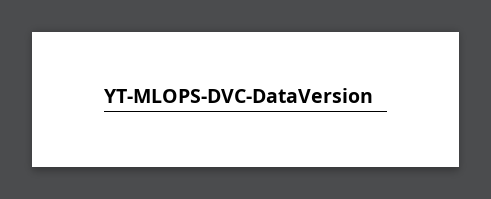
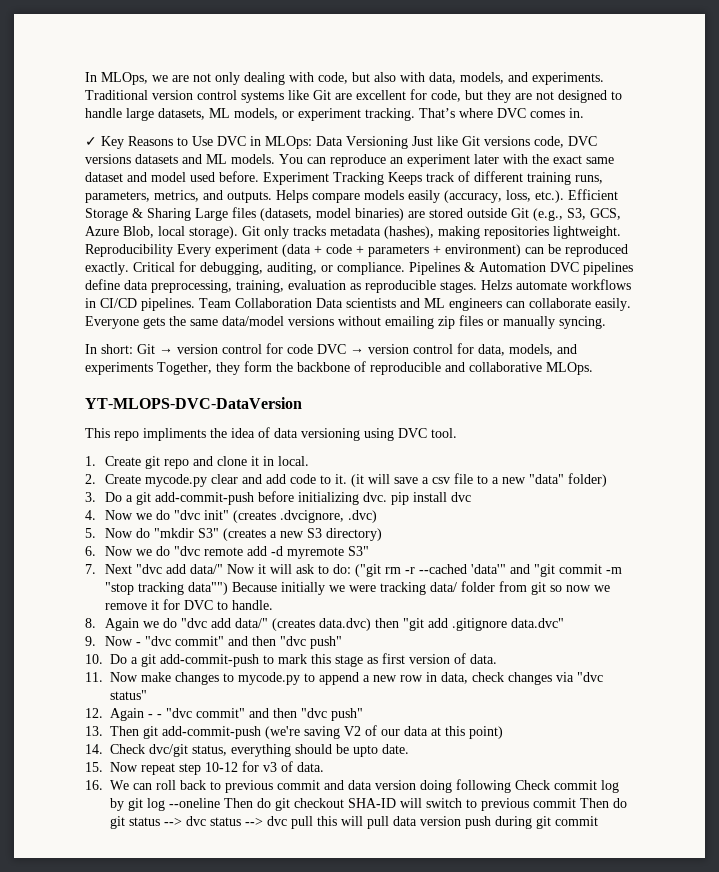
+ In MLOps, we are not only dealing with code, but also with data, models, and experiments. Traditional version control systems like Git are excellent for code, but they are not designed to handle large datasets, ML models, or experiment tracking. That’s where DVC comes in.
+ ✓ Key Reasons to Use DVC in MLOps: Data Versioning Just like Git versions code, DVC versions datasets and ML models. You can reproduce an experiment later with the exact same dataset and model used before. Experiment Tracking Keeps track of different training runs, parameters, metrics, and outputs. Helps compare models easily (accuracy, loss, etc.). Efficient Storage & Sharing Large files (datasets, model binaries) are stored outside Git (e.g., S3, GCS, Azure Blob, local storage). Git only tracks metadata (hashes), making repositories lightweight. Reproducibility Every experiment (data + code + parameters + environment) can be reproduced exactly. Critical for debugging, auditing, or compliance. Pipelines & Automation DVC pipelines define data preprocessing, training, evaluation as reproducible stages. Helzs automate workflows in CI/CD pipelines. Team Collaboration Data scientists and ML engineers can collaborate easily. Everyone gets the same data/model versions without emailing zip files or manually syncing.
+ In short: Git → version control for code DVC → version control for data, models, and experiments Together, they form the backbone of reproducible and collaborative MLOps.
  YT-MLOPS-DVC-DataVersion
+ This repo impliments the idea of data versioning using DVC tool.
+ 1. Create git repo and clone it in local.
+ 2. Create mycode.py clear and add code to it. (it will save a csv file to a new "data" folder)
+ 3. Do a git add-commit-push before initializing dvc. pip install dvc
+ 4. Now we do "dvc init" (creates .dvcignore, .dvc)
+ 5. Now do "mkdir S3" (creates a new S3 directory)
+ 6. Now we do "dvc remote add -d myremote S3"
+ 7. Next "dvc add data/" Now it will ask to do: ("git rm -r --cached 'data'" and "git commit -m "stop tracking data"") Because initially we were tracking data/ folder from git so now we remove it for DVC to handle.
+ 8. Again we do "dvc add data/" (creates data.dvc) then "git add .gitignore data.dvc"
+ 9. Now - "dvc commit" and then "dvc push"
+ 10. Do a git add-commit-push to mark this stage as first version of data.
+ 11. Now make changes to mycode.py to append a new row in data, check changes via "dvc status"
+ 12. Again - - "dvc commit" and then "dvc push"
+ 13. Then git add-commit-push (we're saving V2 of our data at this point)
+ 14. Check dvc/git status, everything should be upto date.
+ 15. Now repeat step 10-12 for v3 of data.
+ 16. We can roll back to previous commit and data version doing following Check commit log by git log --oneline Then do git checkout SHA-ID will switch to previous commit Then do git status --> dvc status --> dvc pull this will pull data version push during git commit

